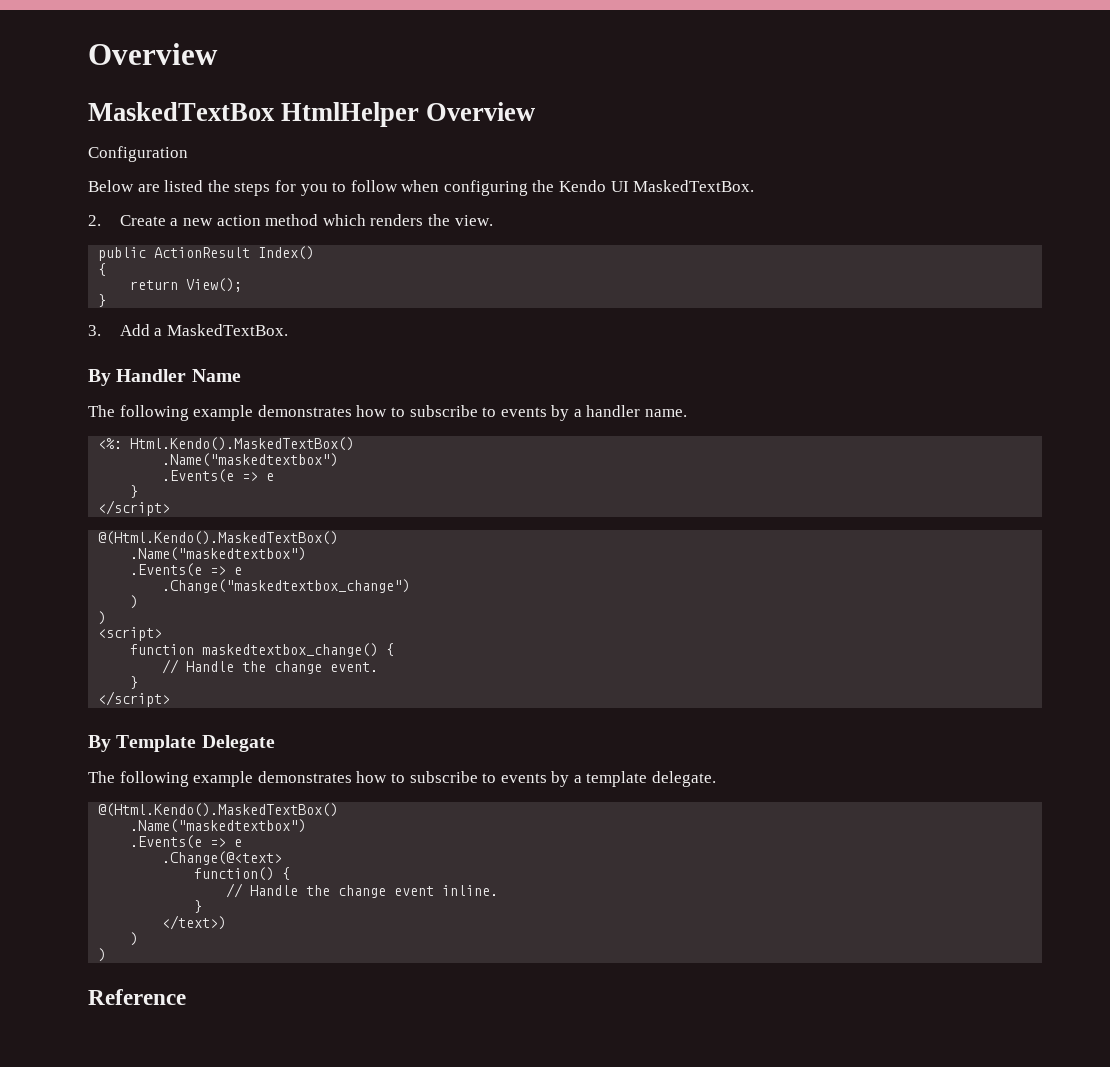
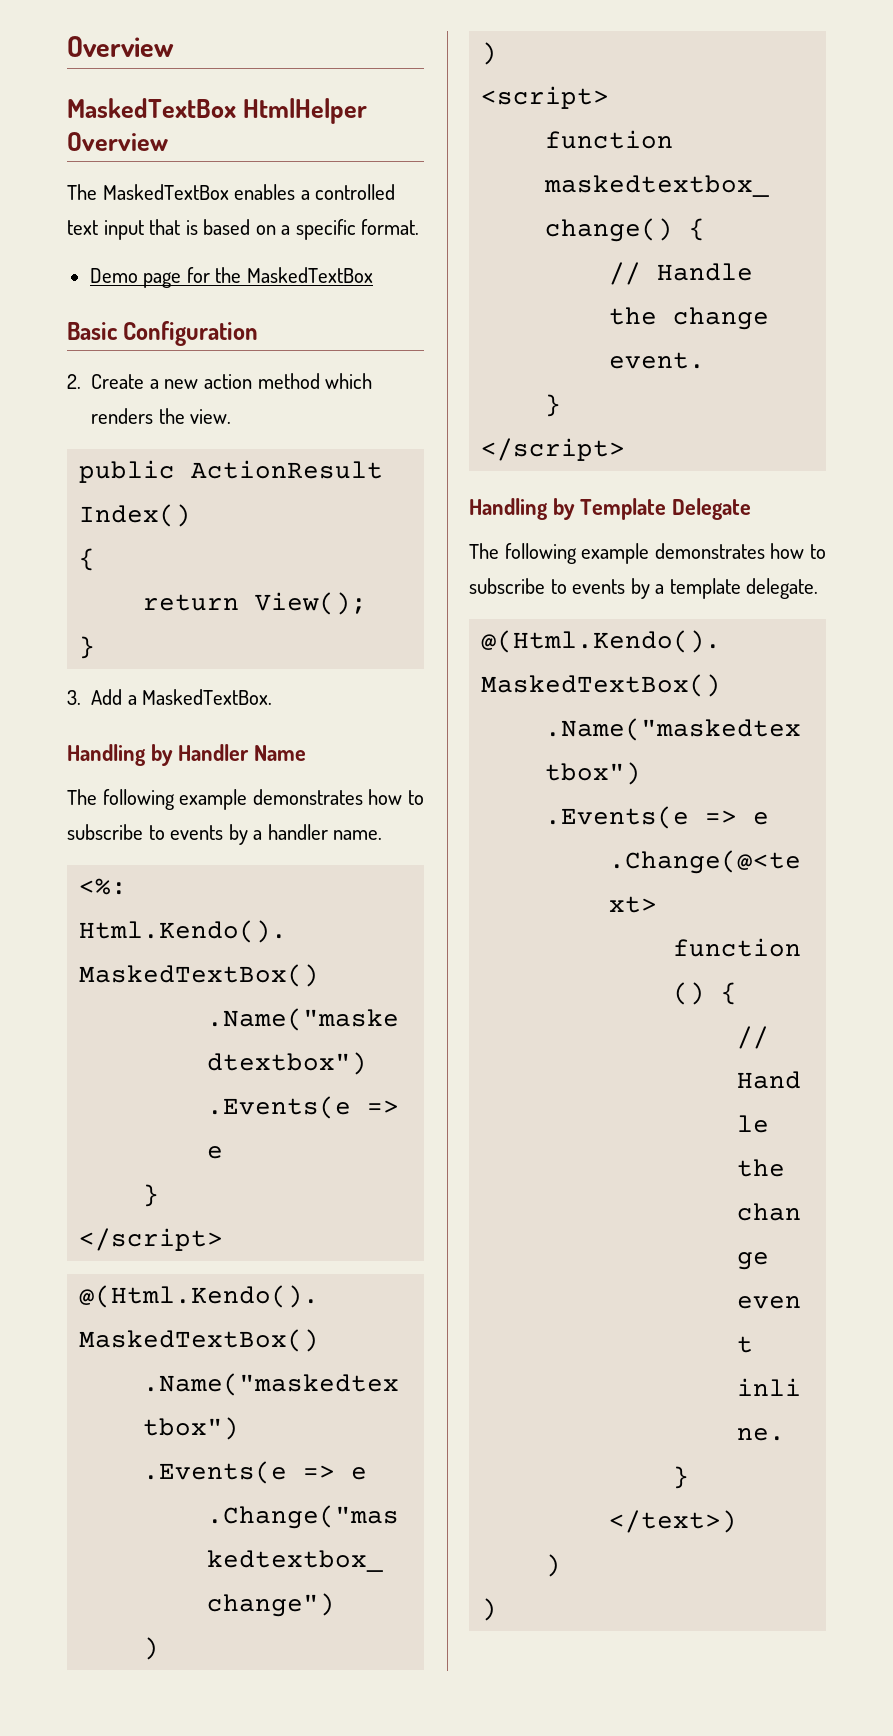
- Configuration
- Below are listed the steps for you to follow when configuring the Kendo UI MaskedTextBox.
+ The MaskedTextBox enables a controlled text input that is based on a specific format.
+ Demo page for the MaskedTextBox
+ Basic Configuration
- By Handler Name
+ Handling by Handler Name
- By Template Delegate
+ Handling by Template Delegate
- Reference

